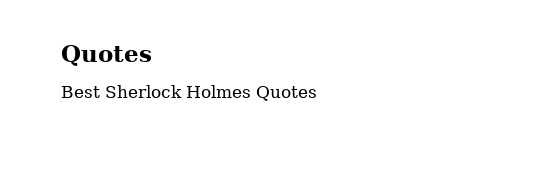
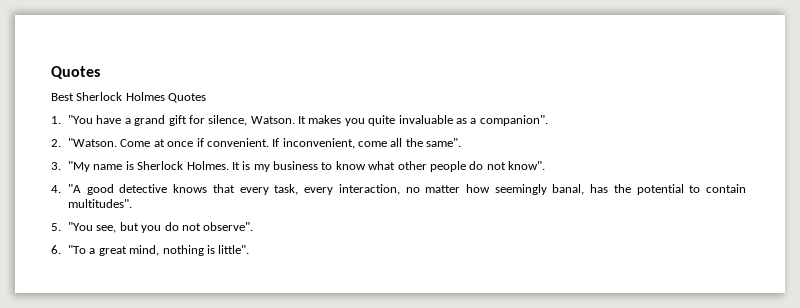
+ 1. "You have a grand gift for silence, Watson. It makes you quite invaluable as a companion".
+ 2. "Watson. Come at once if convenient. If inconvenient, come all the same".
+ 3. "My name is Sherlock Holmes. It is my business to know what other people do not know".
+ 4. "A good detective knows that every task, every interaction, no matter how seemingly banal, has the potential to contain multitudes".
+ 5. "You see, but you do not observe".
+ 6. "To a great mind, nothing is little".

